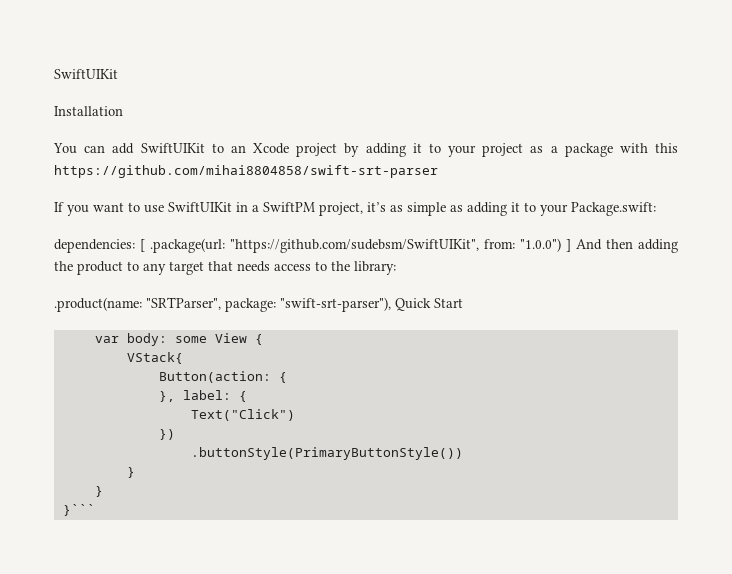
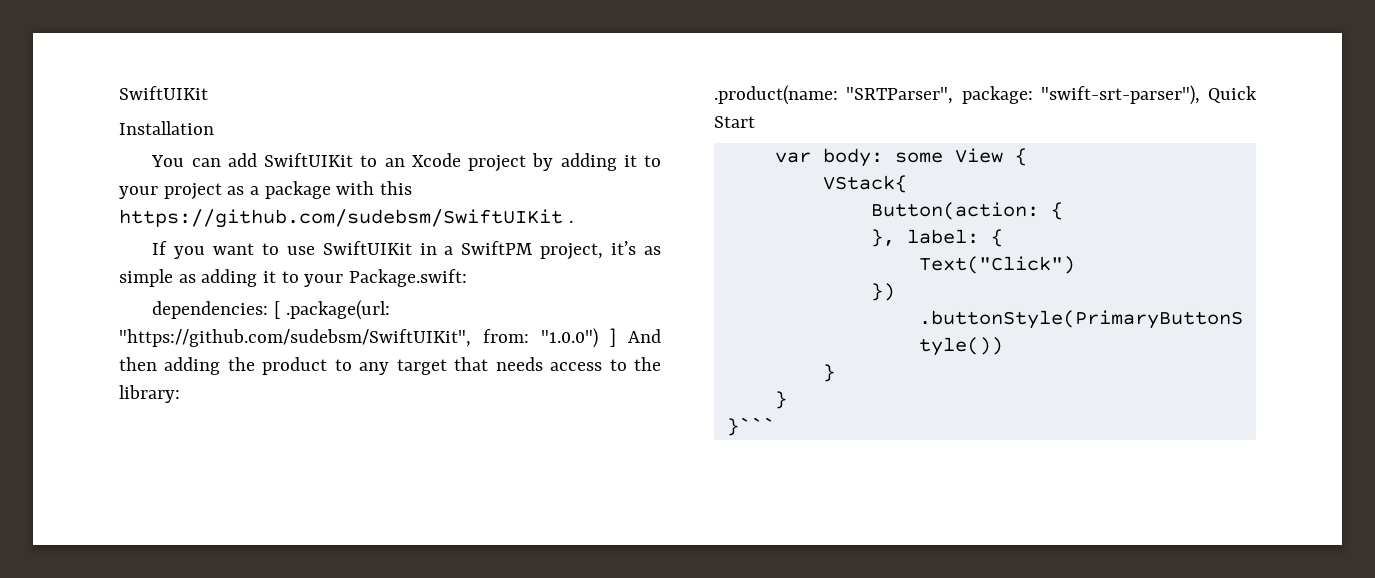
- You can add SwiftUIKit to an Xcode project by adding it to your project as a package with this https://github.com/mihai8804858/swift-srt-parser
+ You can add SwiftUIKit to an Xcode project by adding it to your project as a package with this https://github.com/sudebsm/SwiftUIKit .

